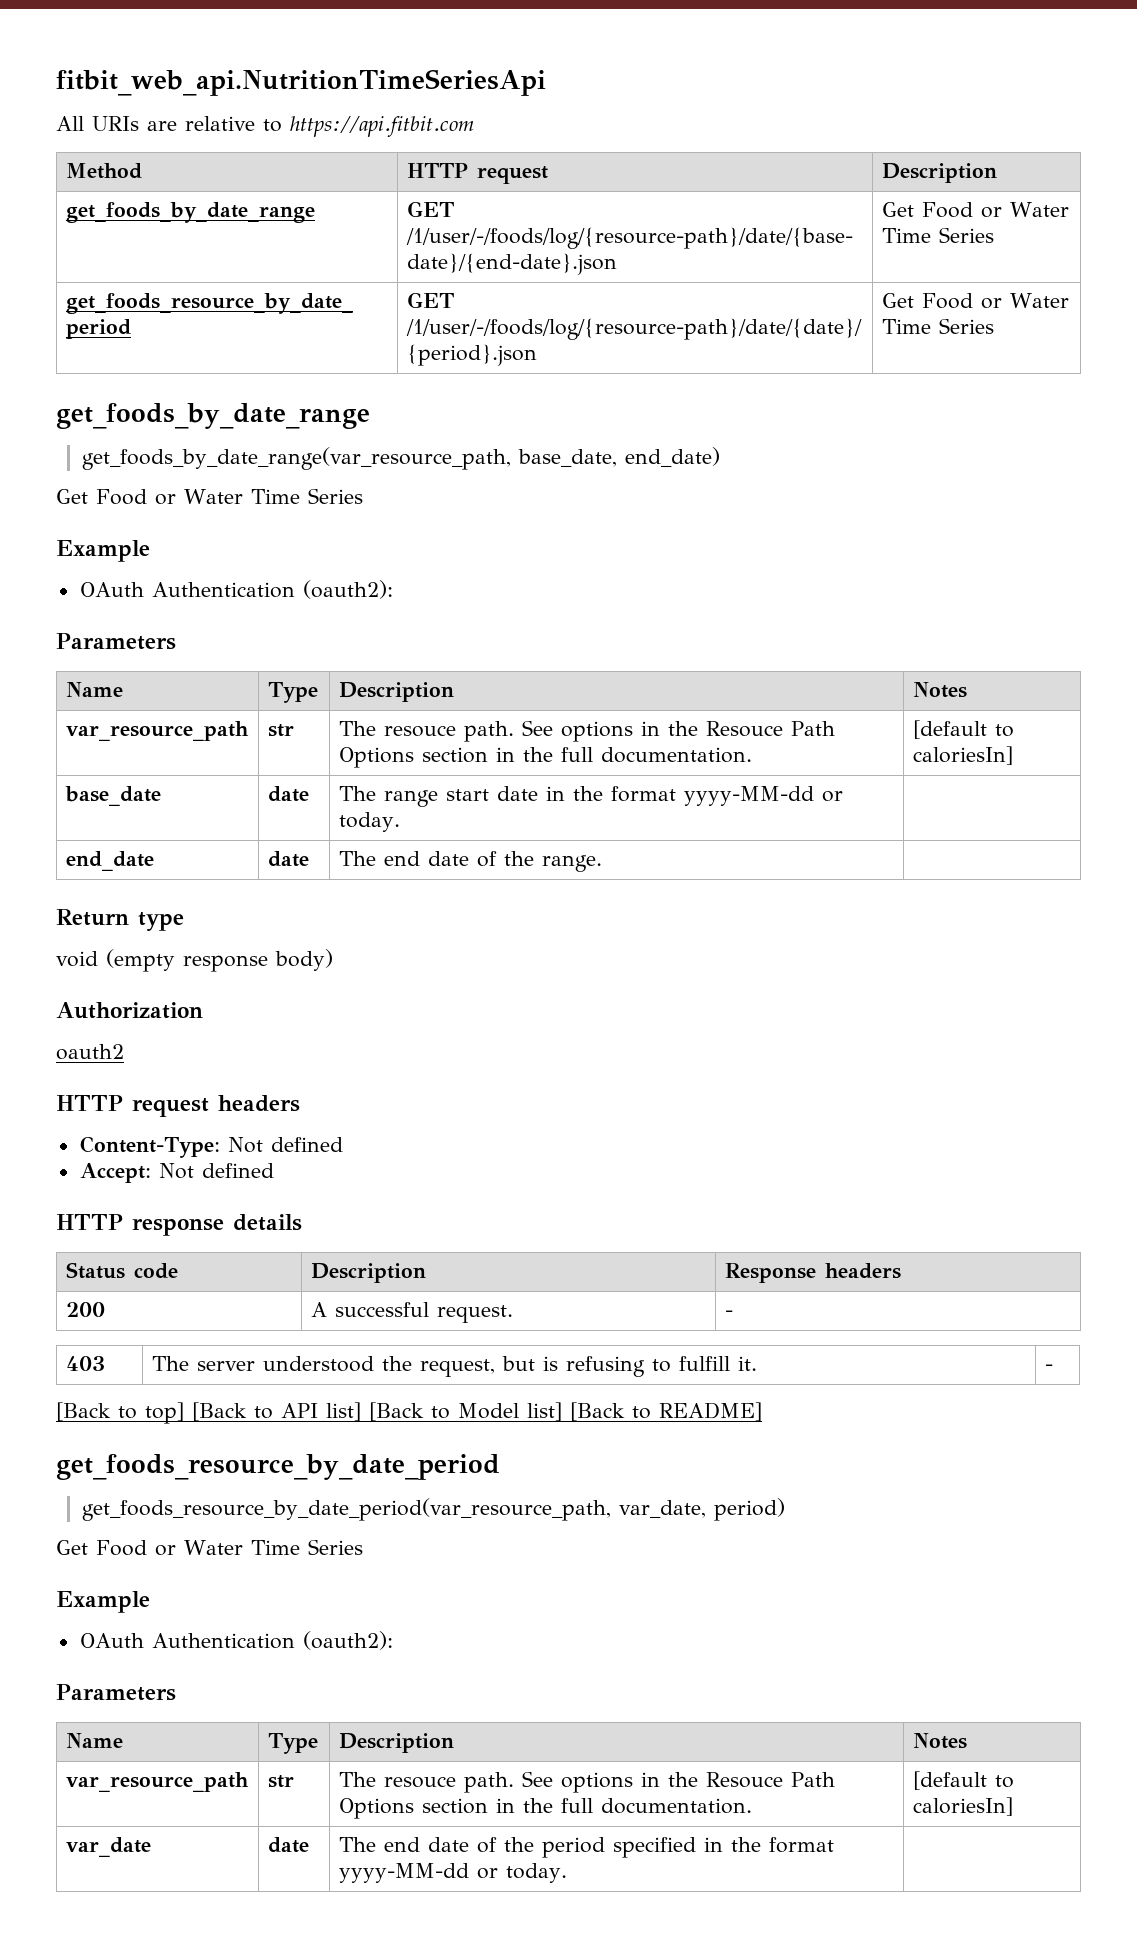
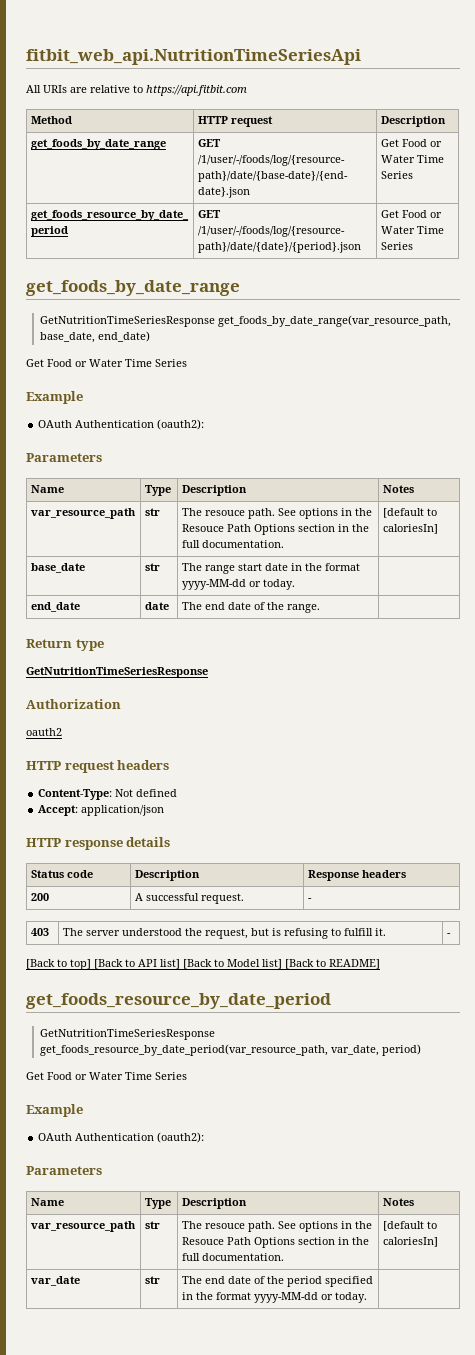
- get_foods_by_date_range(var_resource_path, base_date, end_date)
+ GetNutritionTimeSeriesResponse get_foods_by_date_range(var_resource_path, base_date, end_date)
- base_date | date | The range start date in the format yyyy-MM-dd or today. |
+ base_date | str | The range start date in the format yyyy-MM-dd or today. |
  Return type
- void (empty response body)
+ GetNutritionTimeSeriesResponse
- Accept: Not defined
+ Accept: application/json
- get_foods_resource_by_date_period(var_resource_path, var_date, period)
+ GetNutritionTimeSeriesResponse get_foods_resource_by_date_period(var_resource_path, var_date, period)
- var_date | date | The end date of the period specified in the format yyyy-MM-dd or today. |
+ var_date | str | The end date of the period specified in the format yyyy-MM-dd or today. |

